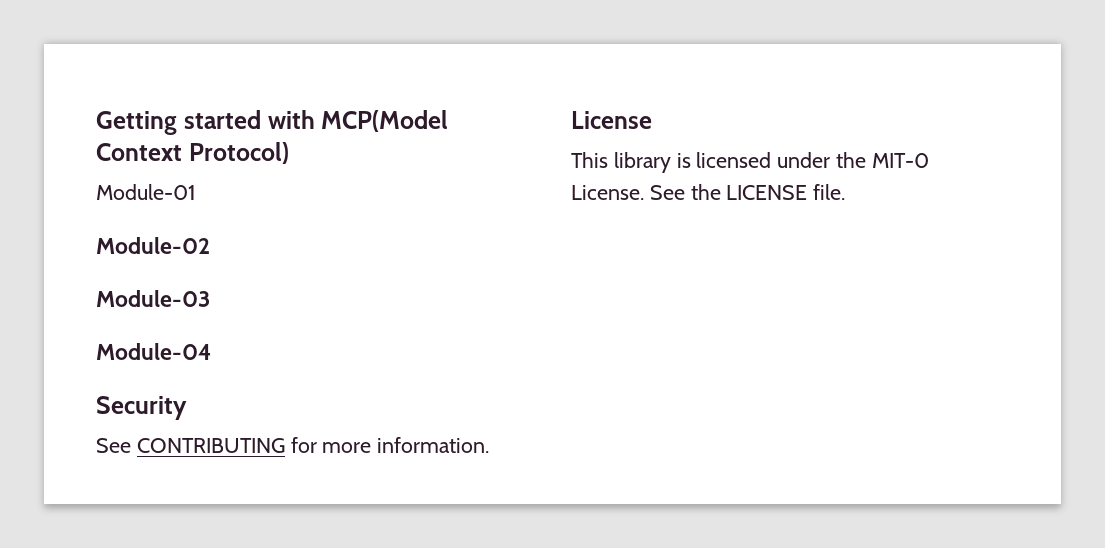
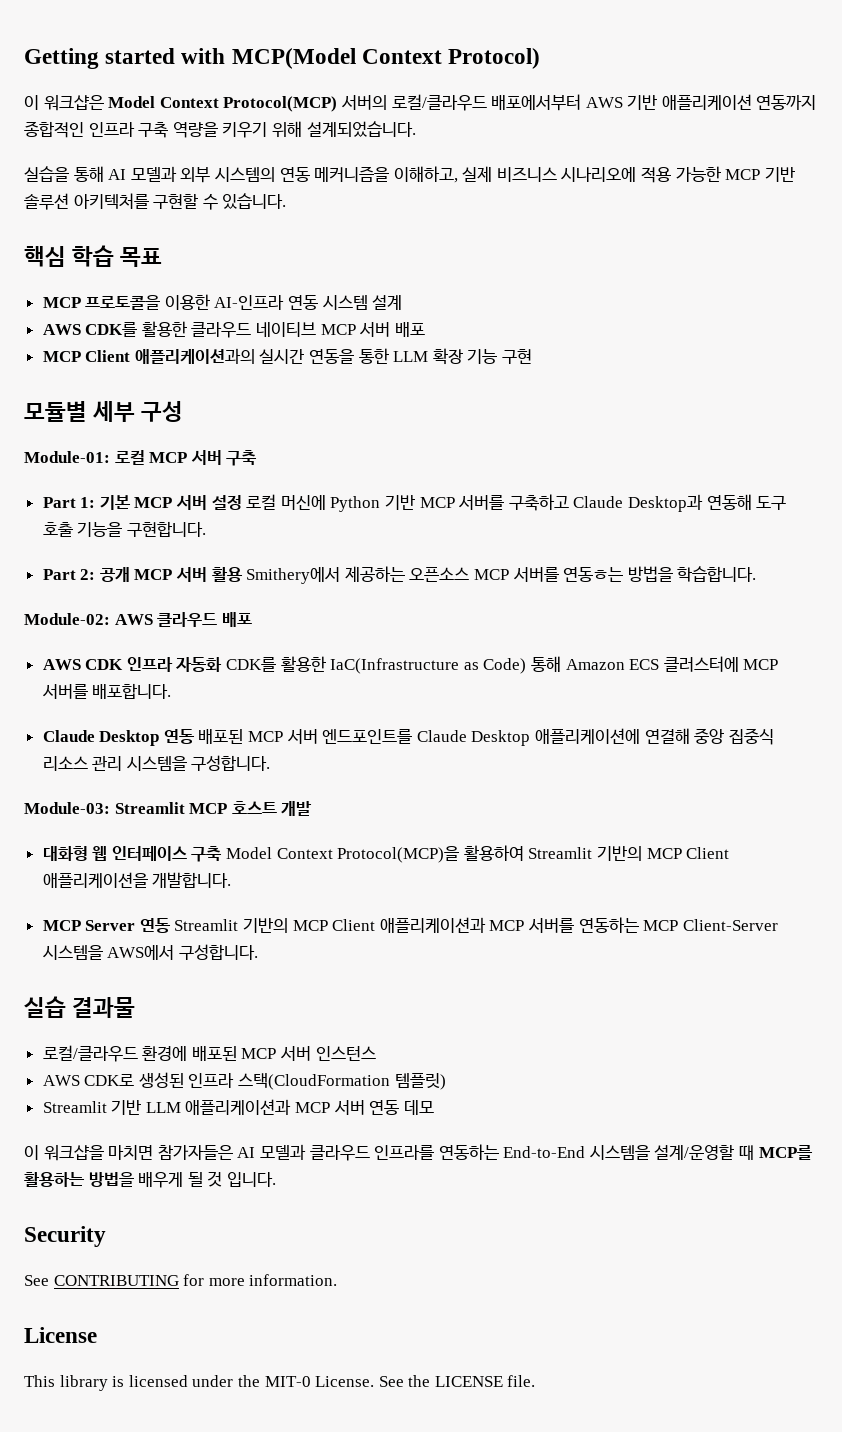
- Module-01
- Module-02
- Module-03
- Module-04
+ 이 워크샵은 Model Context Protocol(MCP) 서버의 로컬/클라우드 배포에서부터 AWS 기반 애플리케이션 연동까지 종합적인 인프라 구축 역량을 키우기 위해 설계되었습니다.
+ 실습을 통해 AI 모델과 외부 시스템의 연동 메커니즘을 이해하고, 실제 비즈니스 시나리오에 적용 가능한 MCP 기반 솔루션 아키텍처를 구현할 수 있습니다.
+ 핵심 학습 목표
+ MCP 프로토콜을 이용한 AI-인프라 연동 시스템 설계
+ AWS CDK를 활용한 클라우드 네이티브 MCP 서버 배포
+ MCP Client 애플리케이션과의 실시간 연동을 통한 LLM 확장 기능 구현
+ 모듈별 세부 구성
+ Module-01: 로컬 MCP 서버 구축
+ Part 1: 기본 MCP 서버 설정 로컬 머신에 Python 기반 MCP 서버를 구축하고 Claude Desktop과 연동해 도구 호출 기능을 구현합니다.
+ Part 2: 공개 MCP 서버 활용 Smithery에서 제공하는 오픈소스 MCP 서버를 연동ㅎ는 방법을 학습합니다.
+ Module-02: AWS 클라우드 배포
+ AWS CDK 인프라 자동화 CDK를 활용한 IaC(Infrastructure as Code) 통해 Amazon ECS 클러스터에 MCP 서버를 배포합니다.
+ Claude Desktop 연동 배포된 MCP 서버 엔드포인트를 Claude Desktop 애플리케이션에 연결해 중앙 집중식 리소스 관리 시스템을 구성합니다.
+ Module-03: Streamlit MCP 호스트 개발
+ 대화형 웹 인터페이스 구축 Model Context Protocol(MCP)을 활용하여 Streamlit 기반의 MCP Client 애플리케이션을 개발합니다.
+ MCP Server 연동 Streamlit 기반의 MCP Client 애플리케이션과 MCP 서버를 연동하는 MCP Client-Server 시스템을 AWS에서 구성합니다.
+ 실습 결과물
+ 로컬/클라우드 환경에 배포된 MCP 서버 인스턴스
+ AWS CDK로 생성된 인프라 스택(CloudFormation 템플릿)
+ Streamlit 기반 LLM 애플리케이션과 MCP 서버 연동 데모
+ 이 워크샵을 마치면 참가자들은 AI 모델과 클라우드 인프라를 연동하는 End-to-End 시스템을 설계/운영할 때 MCP를 활용하는 방법을 배우게 될 것 입니다.

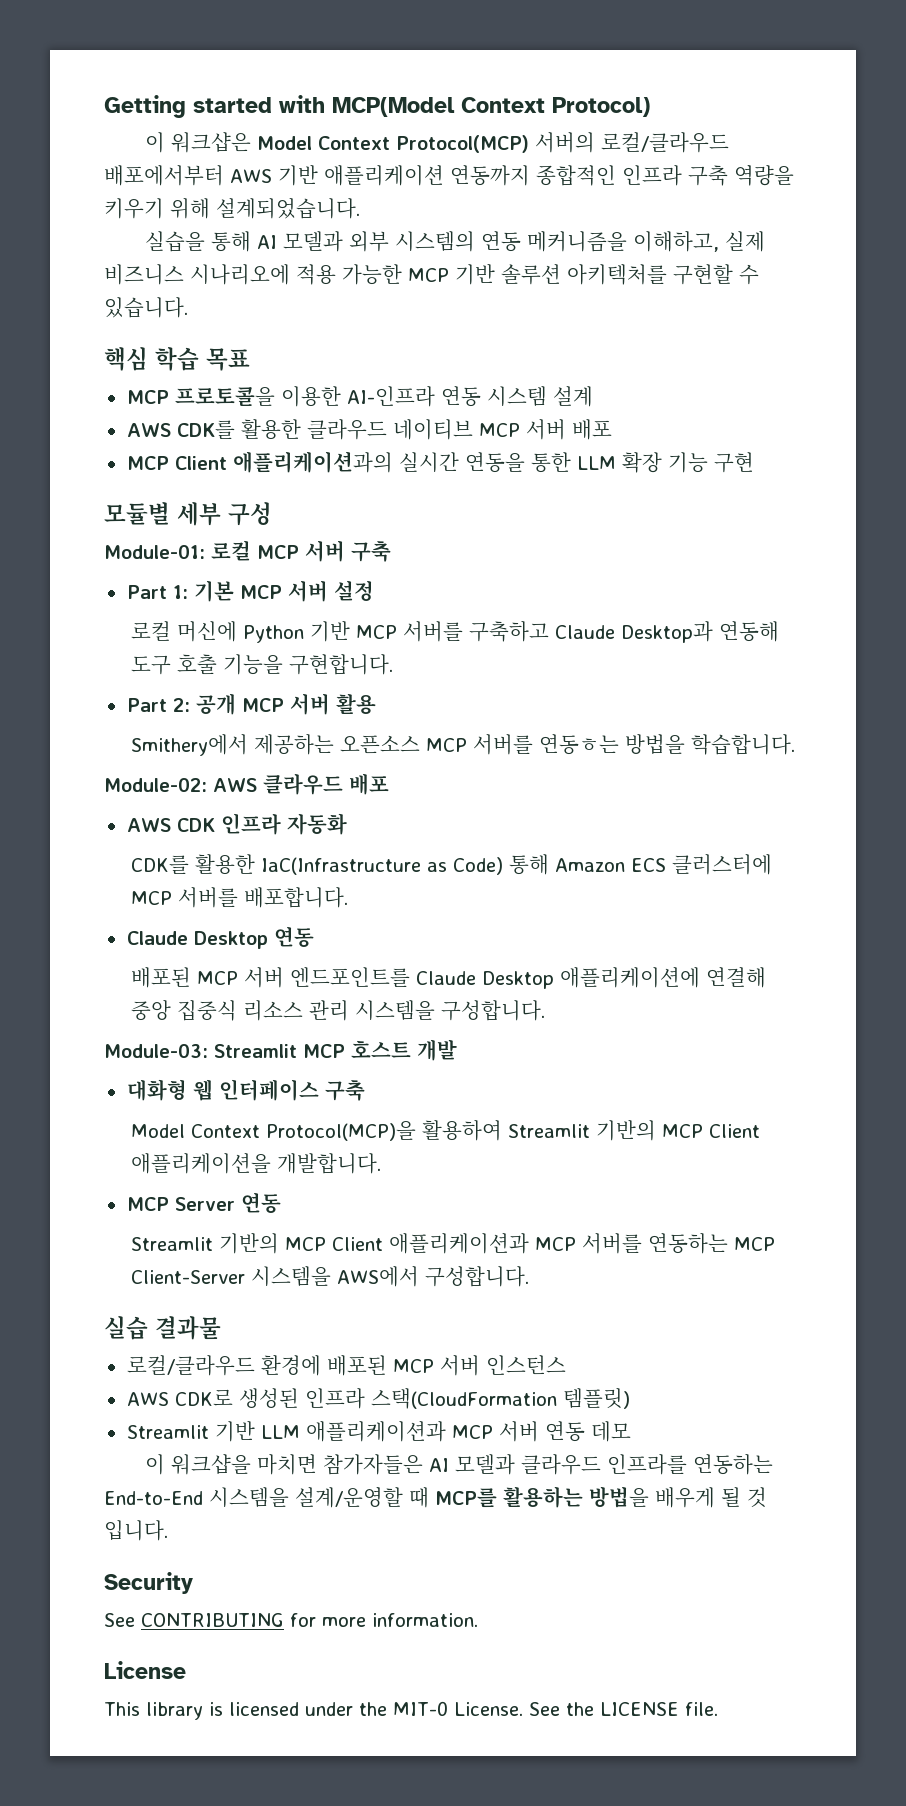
- Part 1: 기본 MCP 서버 설정 로컬 머신에 Python 기반 MCP 서버를 구축하고 Claude Desktop과 연동해 도구 호출 기능을 구현합니다.
+ Part 1: 기본 MCP 서버 설정
+ 로컬 머신에 Python 기반 MCP 서버를 구축하고 Claude Desktop과 연동해 도구 호출 기능을 구현합니다.
- Part 2: 공개 MCP 서버 활용 Smithery에서 제공하는 오픈소스 MCP 서버를 연동ㅎ는 방법을 학습합니다.
+ Part 2: 공개 MCP 서버 활용
+ Smithery에서 제공하는 오픈소스 MCP 서버를 연동ㅎ는 방법을 학습합니다.
- AWS CDK 인프라 자동화 CDK를 활용한 IaC(Infrastructure as Code) 통해 Amazon ECS 클러스터에 MCP 서버를 배포합니다.
+ AWS CDK 인프라 자동화
+ CDK를 활용한 IaC(Infrastructure as Code) 통해 Amazon ECS 클러스터에 MCP 서버를 배포합니다.
- Claude Desktop 연동 배포된 MCP 서버 엔드포인트를 Claude Desktop 애플리케이션에 연결해 중앙 집중식 리소스 관리 시스템을 구성합니다.
+ Claude Desktop 연동
+ 배포된 MCP 서버 엔드포인트를 Claude Desktop 애플리케이션에 연결해 중앙 집중식 리소스 관리 시스템을 구성합니다.
- 대화형 웹 인터페이스 구축 Model Context Protocol(MCP)을 활용하여 Streamlit 기반의 MCP Client 애플리케이션을 개발합니다.
+ 대화형 웹 인터페이스 구축
+ Model Context Protocol(MCP)을 활용하여 Streamlit 기반의 MCP Client 애플리케이션을 개발합니다.
- MCP Server 연동 Streamlit 기반의 MCP Client 애플리케이션과 MCP 서버를 연동하는 MCP Client-Server 시스템을 AWS에서 구성합니다.
+ MCP Server 연동
+ Streamlit 기반의 MCP Client 애플리케이션과 MCP 서버를 연동하는 MCP Client-Server 시스템을 AWS에서 구성합니다.

